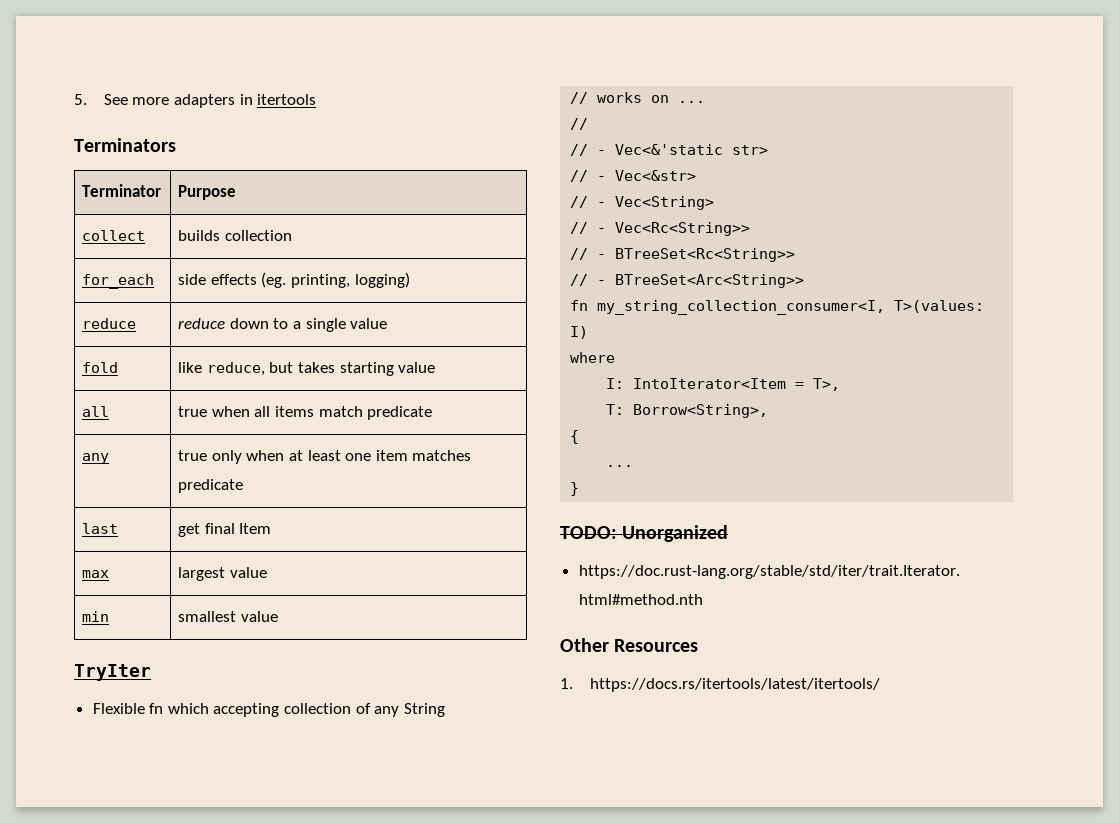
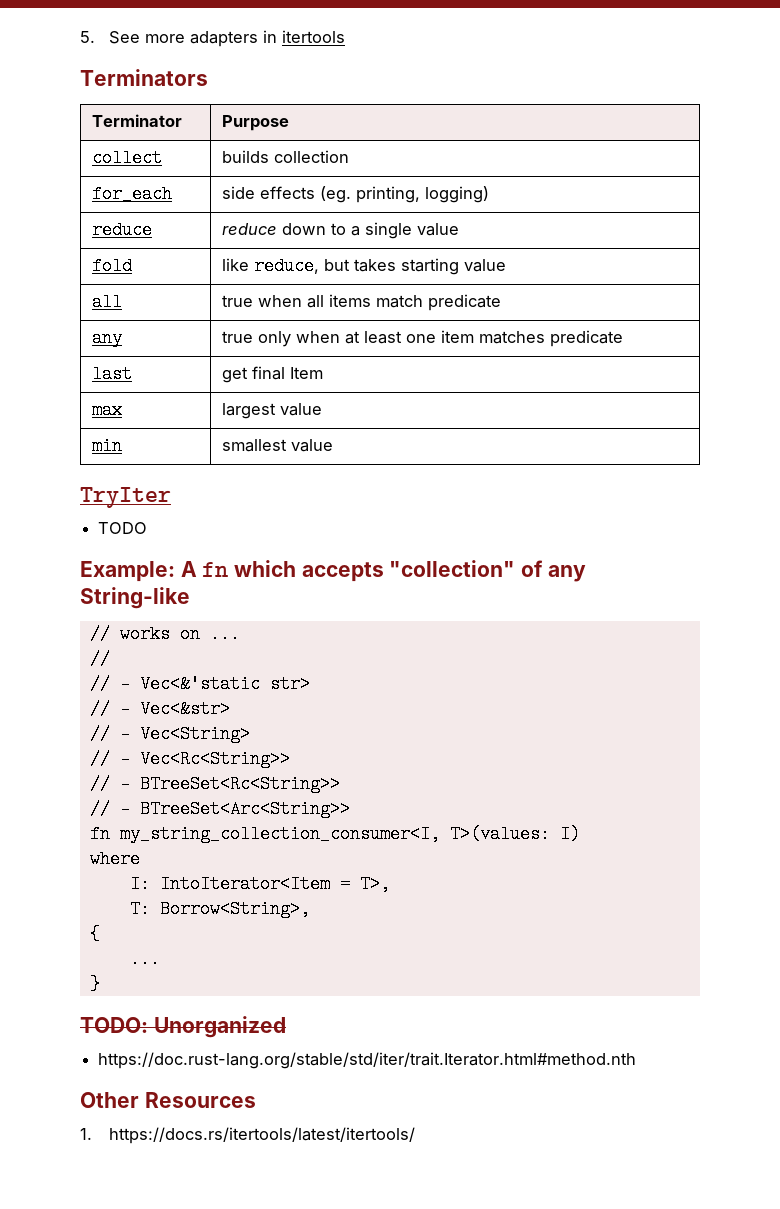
- Flexible fn which accepting collection of any String
+ TODO
+ Example: A fn which accepts "collection" of any String-like

